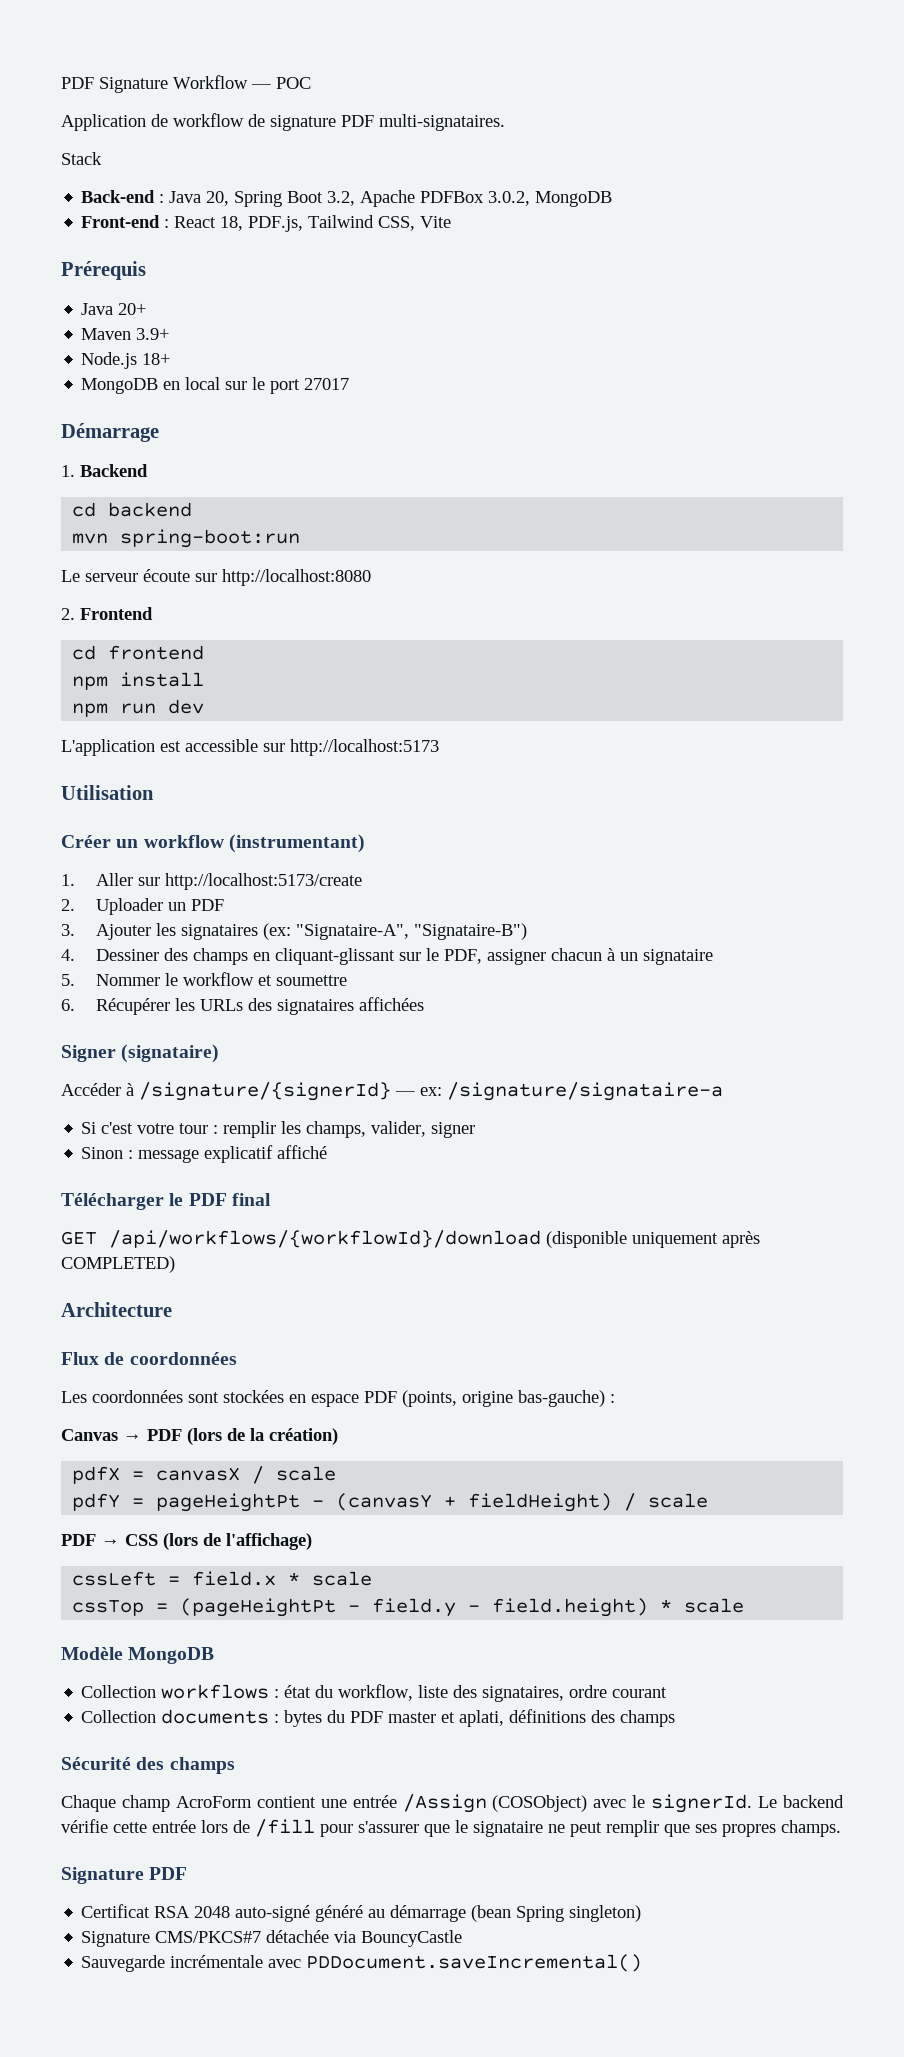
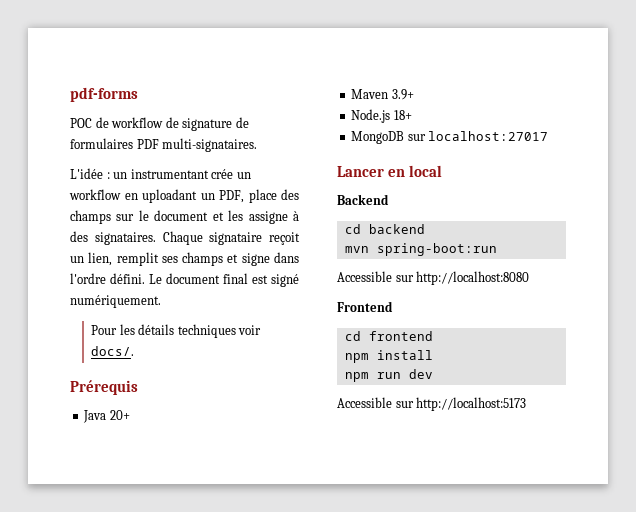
- PDF Signature Workflow — POC
- Application de workflow de signature PDF multi-signataires.
+ pdf-forms
+ POC de workflow de signature de formulaires PDF multi-signataires.
- Stack
- Back-end : Java 20, Spring Boot 3.2, Apache PDFBox 3.0.2, MongoDB
- Front-end : React 18, PDF.js, Tailwind CSS, Vite
+ L'idée : un instrumentant crée un workflow en uploadant un PDF, place des champs sur le document et les assigne à des signataires. Chaque signataire reçoit un lien, remplit ses champs et signe dans l'ordre défini. Le document final est signé numériquement.
+ Pour les détails techniques voir docs/.
- MongoDB en local sur le port 27017
- Démarrage
- 1. Backend
+ MongoDB sur localhost:27017
+ Lancer en local
+ Backend
- Le serveur écoute sur http://localhost:8080
+ Accessible sur http://localhost:8080
- 2. Frontend
+ Frontend
- L'application est accessible sur http://localhost:5173
+ Accessible sur http://localhost:5173
- Utilisation
- Créer un workflow (instrumentant)
- 1. Aller sur http://localhost:5173/create
- 2. Uploader un PDF
- 3. Ajouter les signataires (ex: "Signataire-A", "Signataire-B")
- 4. Dessiner des champs en cliquant-glissant sur le PDF, assigner chacun à un signataire
- 5. Nommer le workflow et soumettre
- 6. Récupérer les URLs des signataires affichées
- Signer (signataire)
- Accéder à /signature/{signerId} — ex: /signature/signataire-a
- Si c'est votre tour : remplir les champs, valider, signer
- Sinon : message explicatif affiché
- Télécharger le PDF final
- GET /api/workflows/{workflowId}/download (disponible uniquement après COMPLETED)
- Architecture
- Flux de coordonnées
- Les coordonnées sont stockées en espace PDF (points, origine bas-gauche) :
- Canvas → PDF (lors de la création)
- pdfX = canvasX / scale
- pdfY = pageHeightPt - (canvasY + fieldHeight) / scale
- PDF → CSS (lors de l'affichage)
- cssLeft = field.x * scale
- cssTop = (pageHeightPt - field.y - field.height) * scale
- Modèle MongoDB
- Collection workflows : état du workflow, liste des signataires, ordre courant
- Collection documents : bytes du PDF master et aplati, définitions des champs
- Sécurité des champs
- Chaque champ AcroForm contient une entrée /Assign (COSObject) avec le signerId. Le backend vérifie cette entrée lors de /fill pour s'assurer que le signataire ne peut remplir que ses propres champs.
- Signature PDF
- Certificat RSA 2048 auto-signé généré au démarrage (bean Spring singleton)
- Signature CMS/PKCS#7 détachée via BouncyCastle
- Sauvegarde incrémentale avec PDDocument.saveIncremental()

